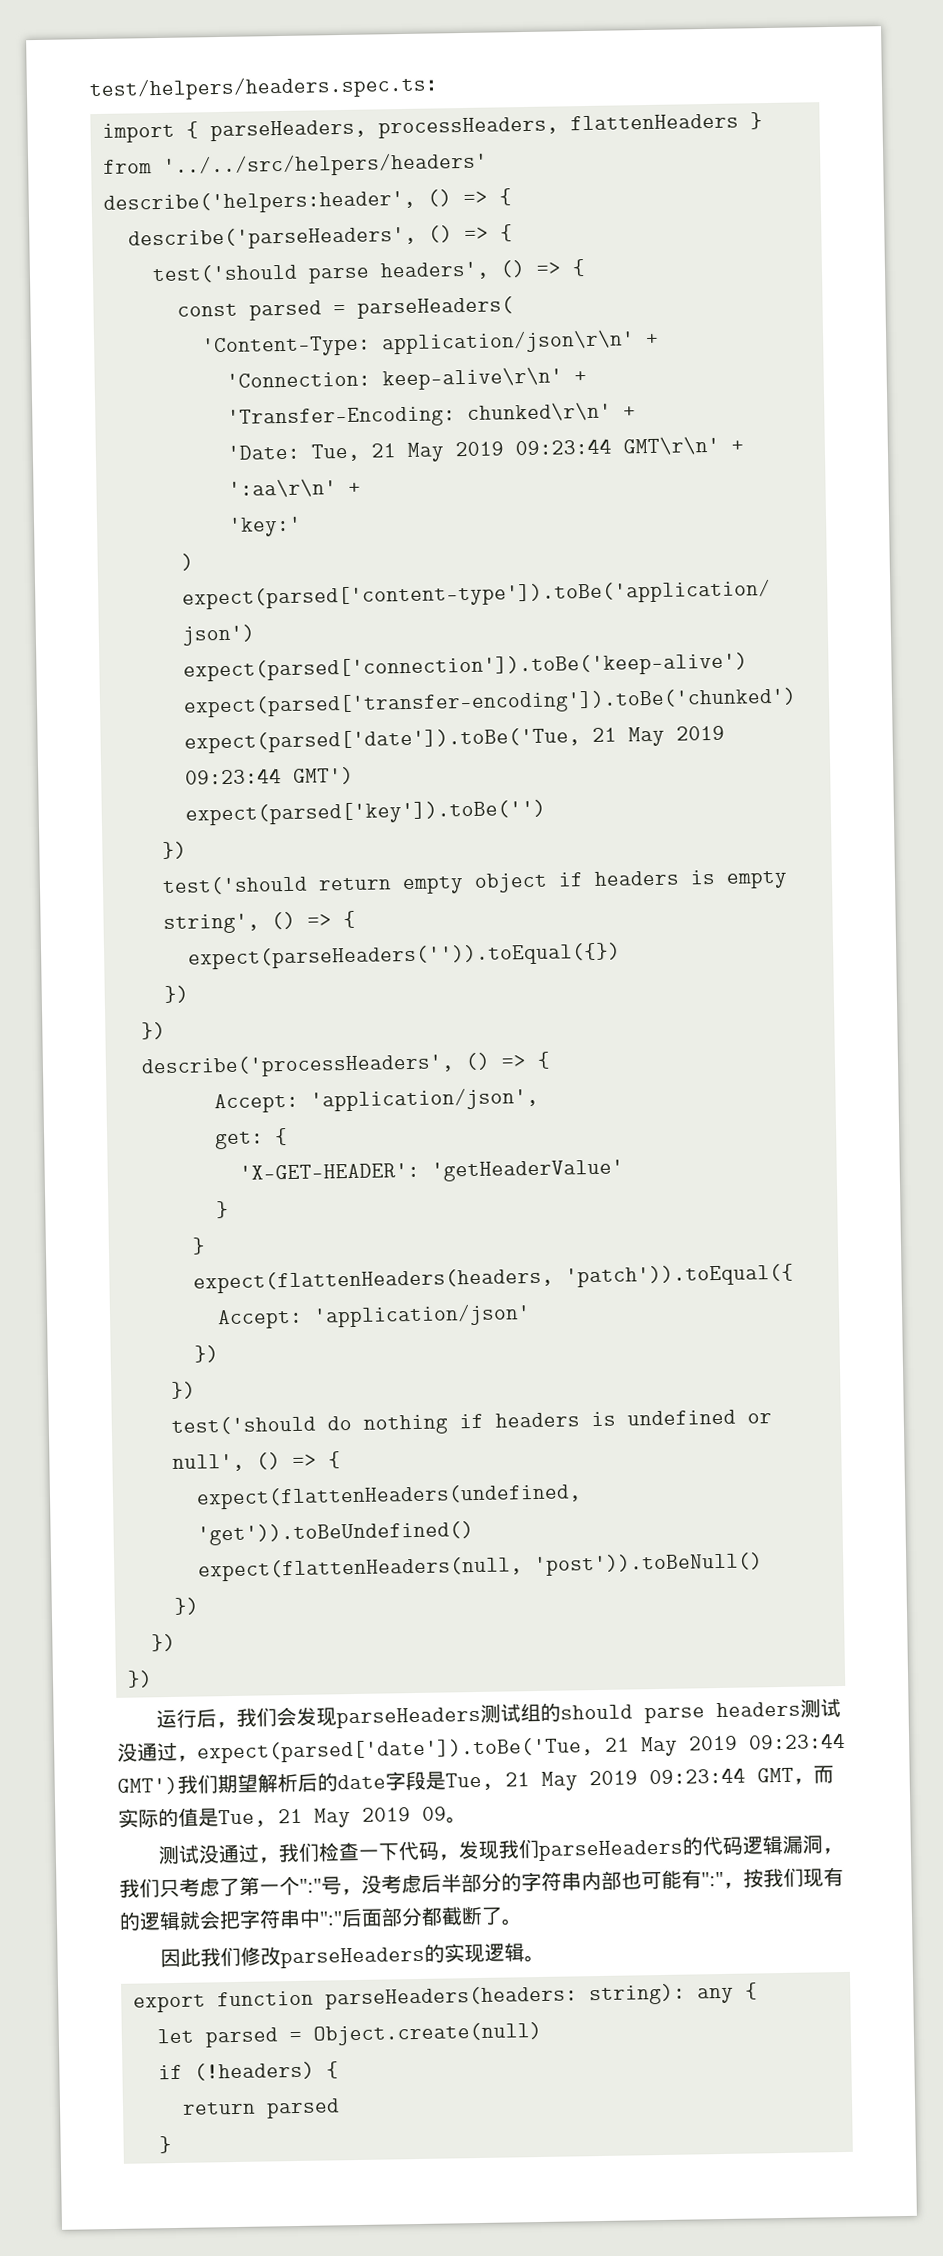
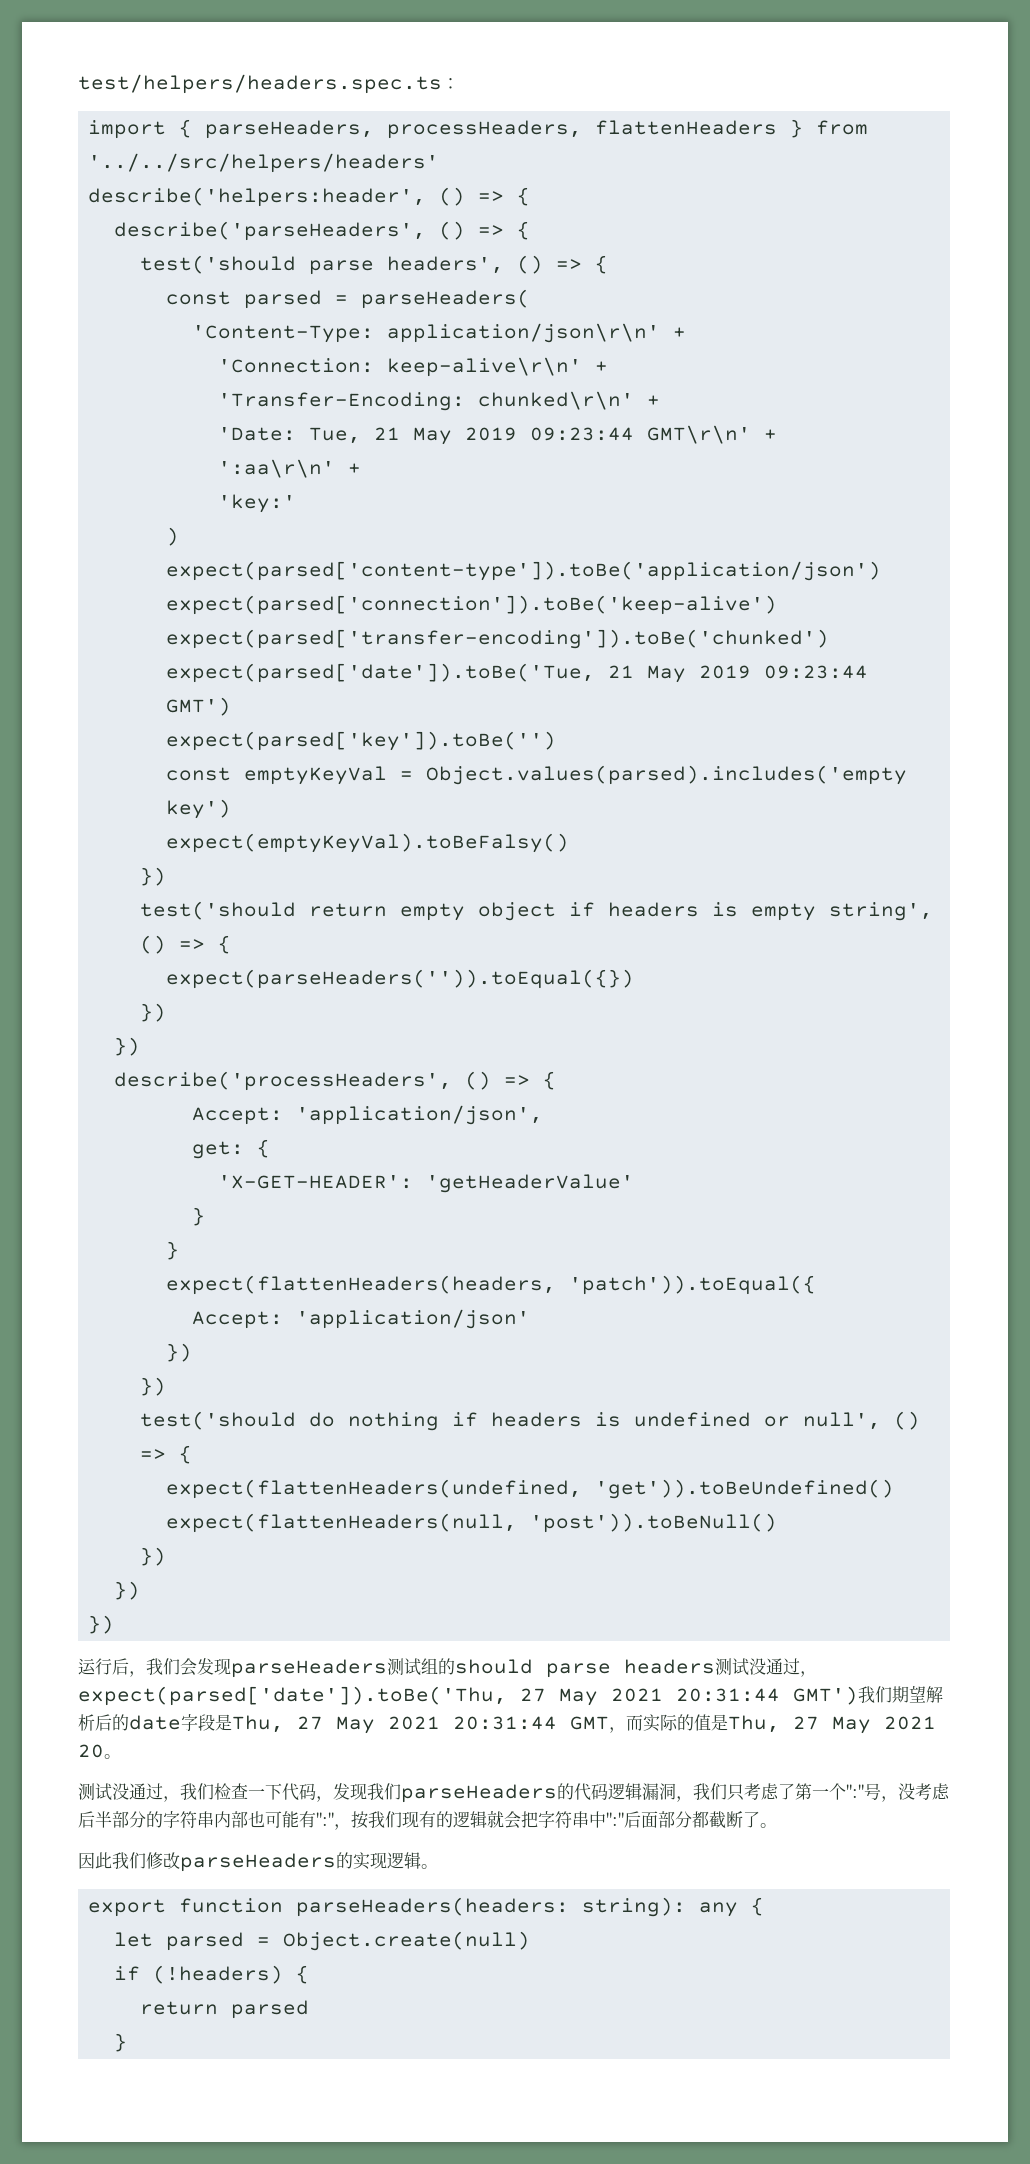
+ const emptyKeyVal = Object.values(parsed).includes('empty key')
+ expect(emptyKeyVal).toBeFalsy()
- 运行后，我们会发现parseHeaders测试组的should parse headers测试没通过，expect(parsed['date']).toBe('Tue, 21 May 2019 09:23:44 GMT')我们期望解析后的date字段是Tue, 21 May 2019 09:23:44 GMT，而实际的值是Tue, 21 May 2019 09。
+ 运行后，我们会发现parseHeaders测试组的should parse headers测试没通过，expect(parsed['date']).toBe('Thu, 27 May 2021 20:31:44 GMT')我们期望解析后的date字段是Thu, 27 May 2021 20:31:44 GMT，而实际的值是Thu, 27 May 2021 20。

